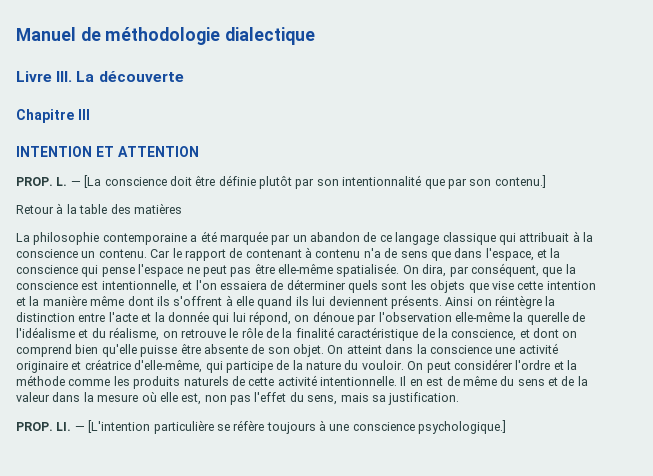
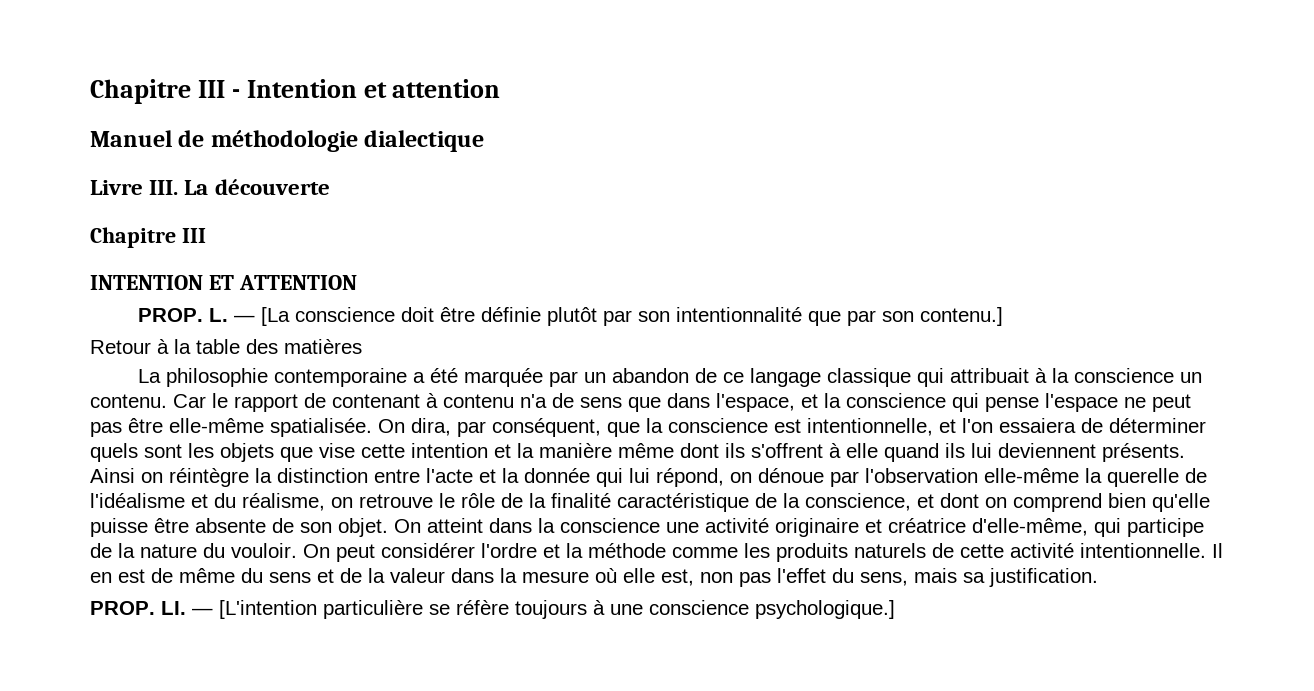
+ Chapitre III - Intention et attention

